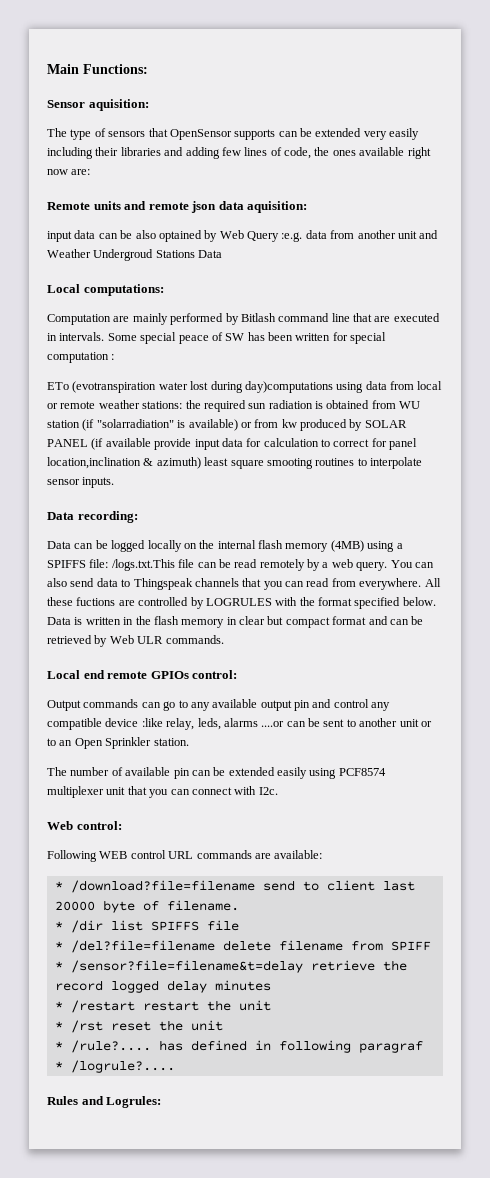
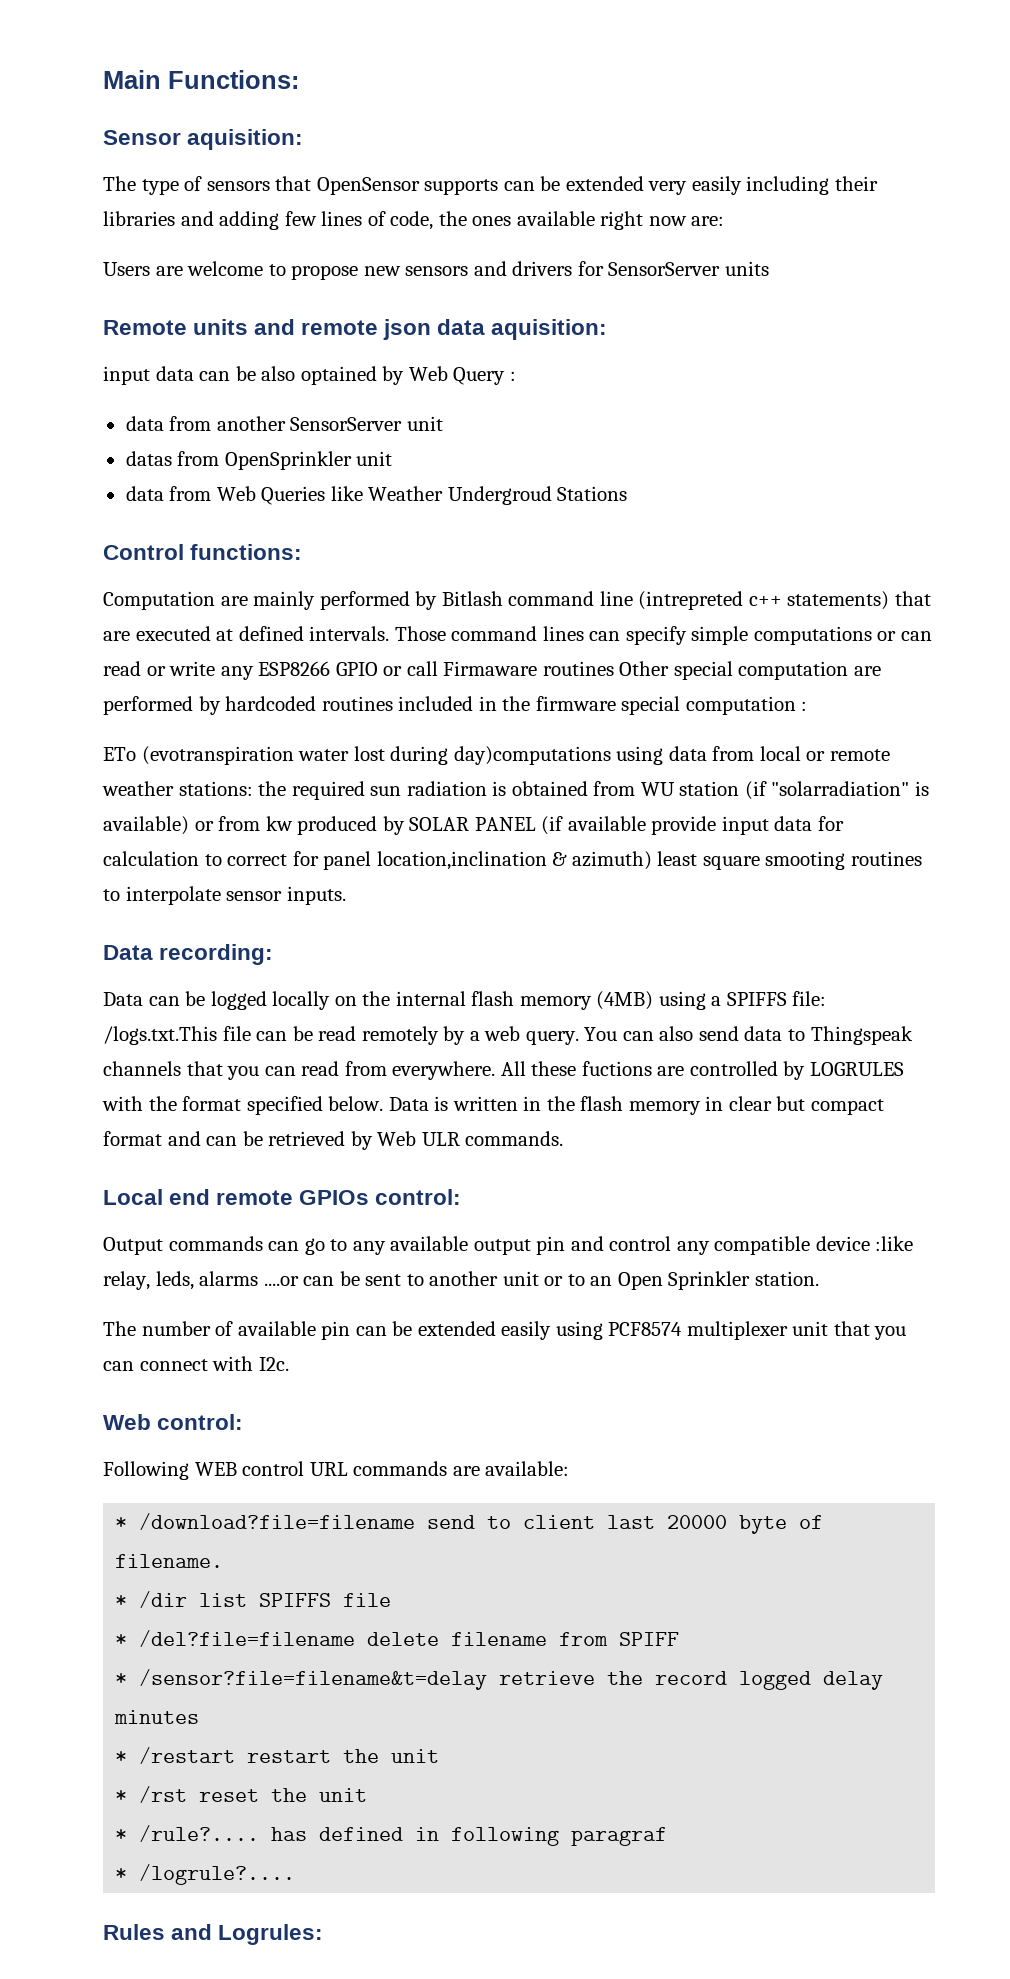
+ Users are welcome to propose new sensors and drivers for SensorServer units
- input data can be also optained by Web Query :e.g. data from another unit and Weather Undergroud Stations Data
- Local computations:
+ input data can be also optained by Web Query :
+ data from another SensorServer unit
+ datas from OpenSprinkler unit
+ data from Web Queries like Weather Undergroud Stations
+ Control functions:
- Computation are mainly performed by Bitlash command line that are executed in intervals. Some special peace of SW has been written for special computation :
+ Computation are mainly performed by Bitlash command line (intrepreted c++ statements) that are executed at defined intervals. Those command lines can specify simple computations or can read or write any ESP8266 GPIO or call Firmaware routines Other special computation are performed by hardcoded routines included in the firmware special computation :

